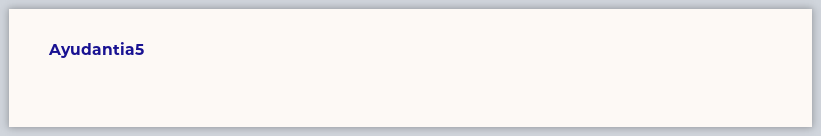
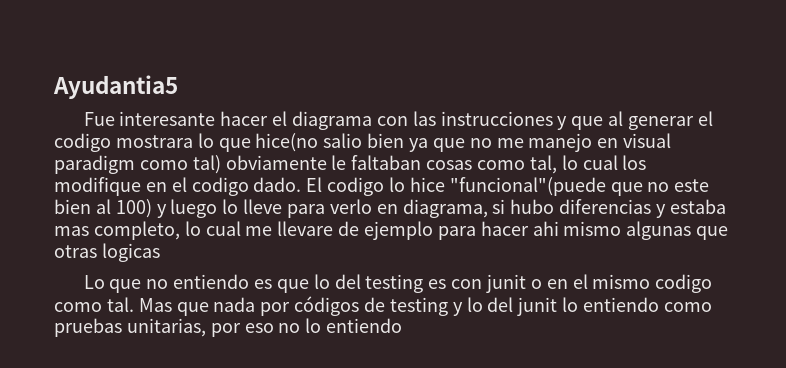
+ Fue interesante hacer el diagrama con las instrucciones y que al generar el codigo mostrara lo que hice(no salio bien ya que no me manejo en visual paradigm como tal) obviamente le faltaban cosas como tal, lo cual los modifique en el codigo dado. El codigo lo hice "funcional"(puede que no este bien al 100) y luego lo lleve para verlo en diagrama, si hubo diferencias y estaba mas completo, lo cual me llevare de ejemplo para hacer ahi mismo algunas que otras logicas
+ Lo que no entiendo es que lo del testing es con junit o en el mismo codigo como tal. Mas que nada por códigos de testing y lo del junit lo entiendo como pruebas unitarias, por eso no lo entiendo

